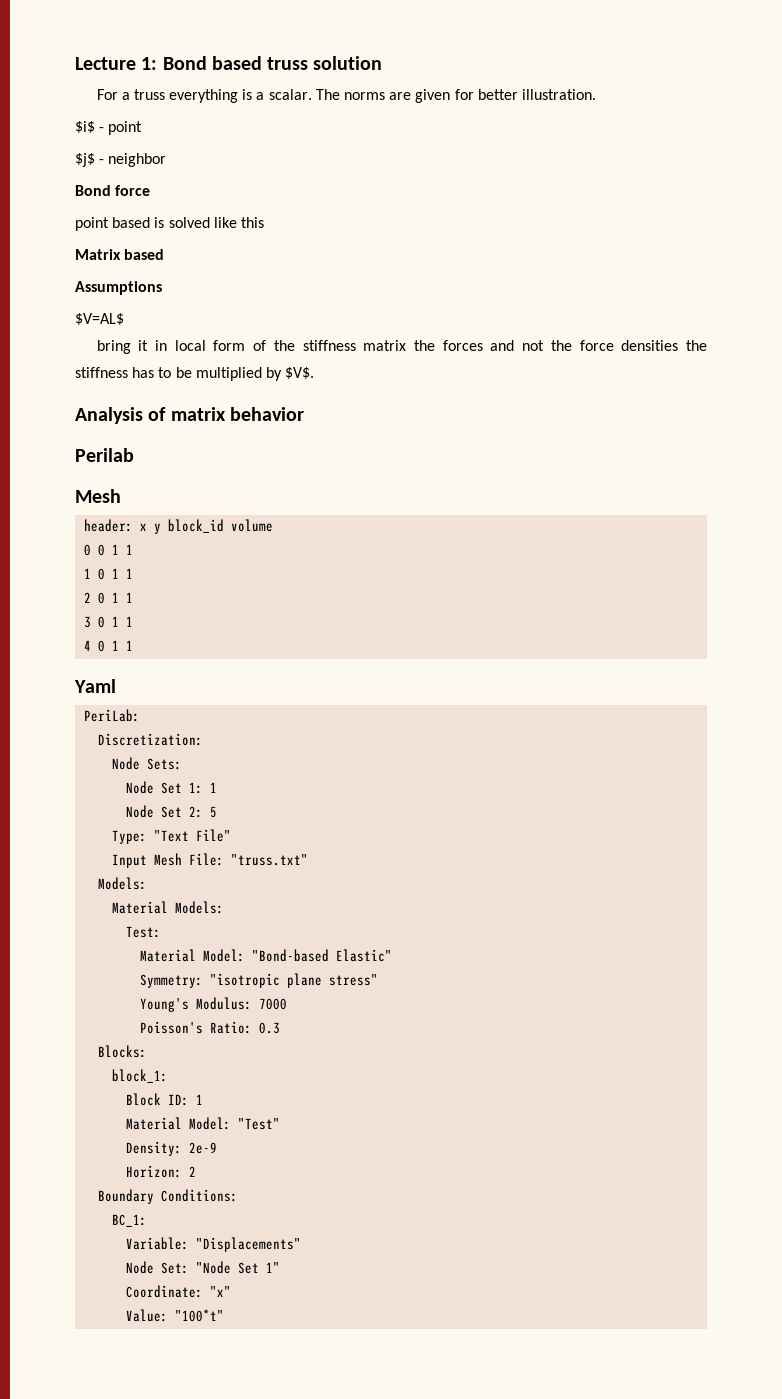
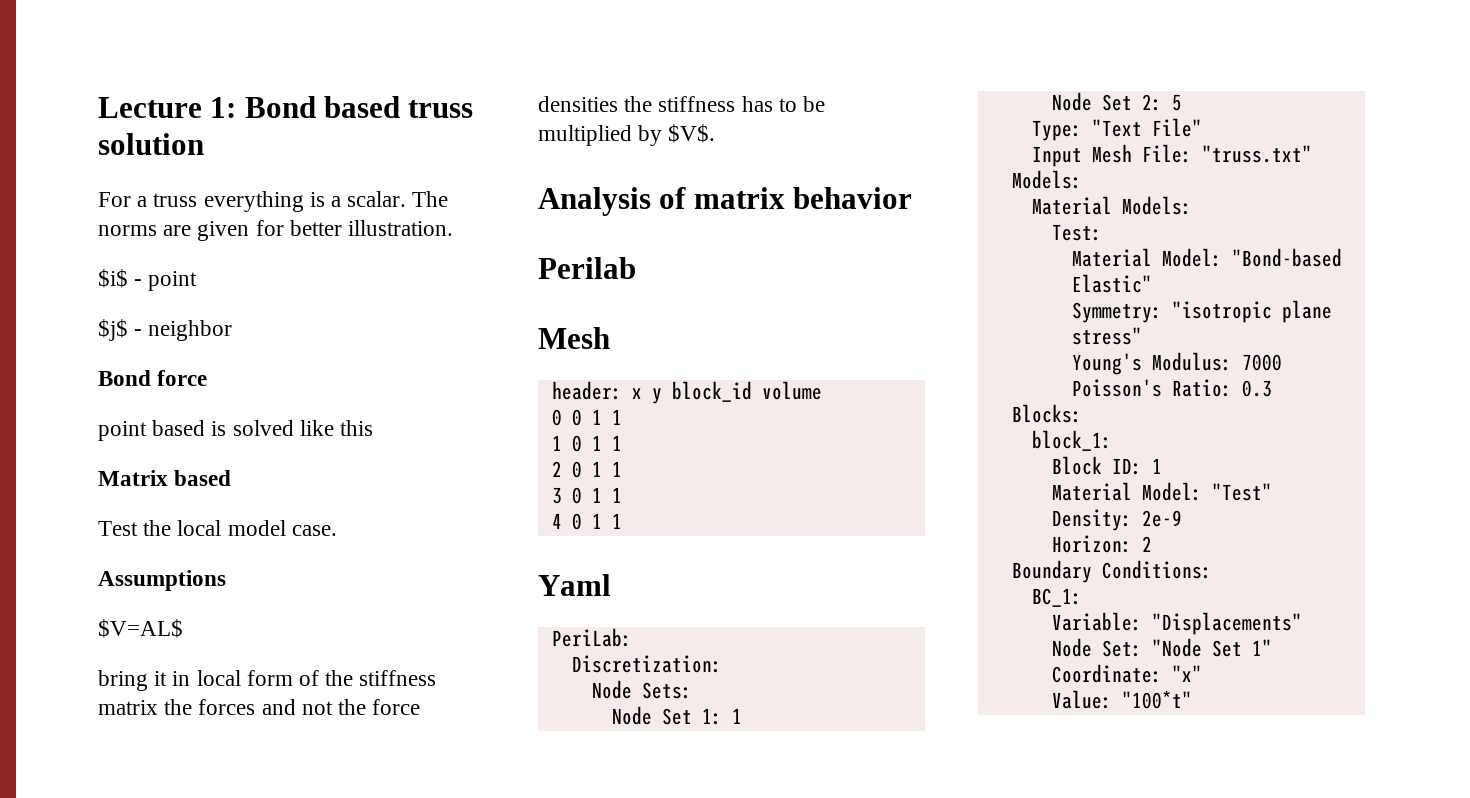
+ Test the local model case.

